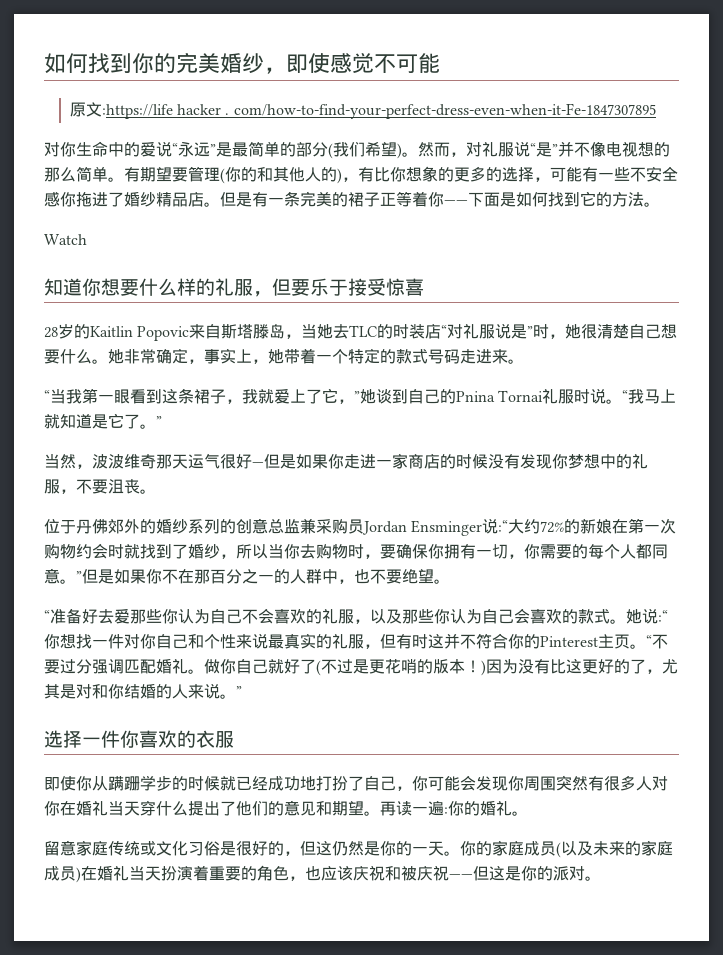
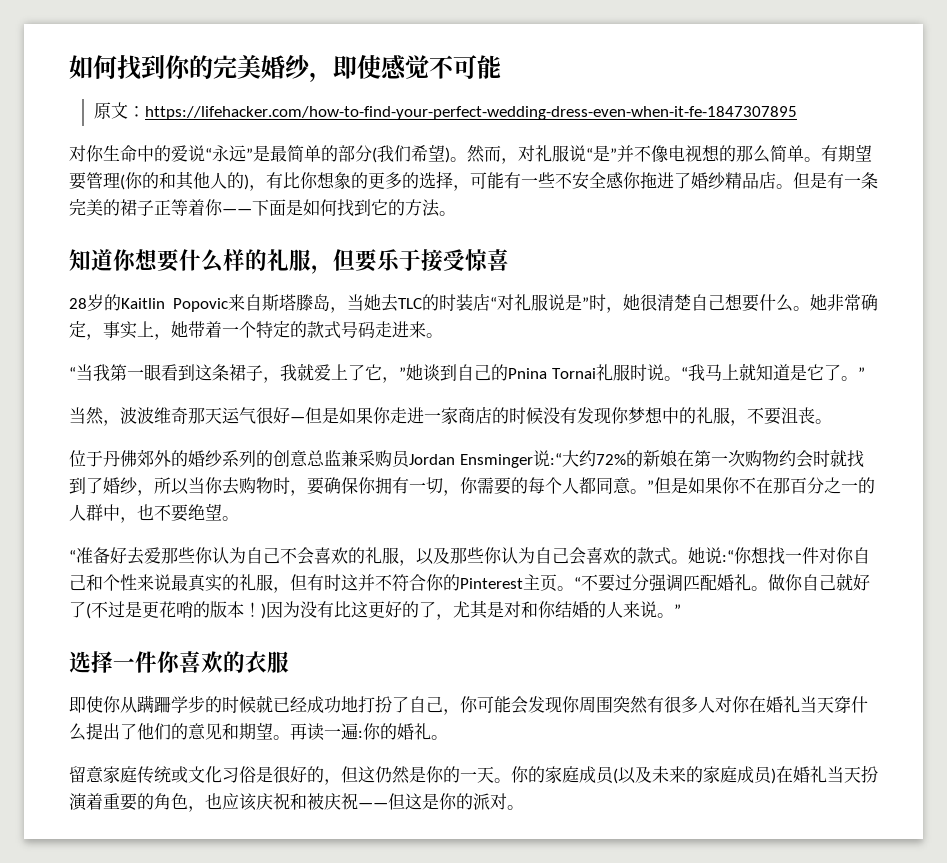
- 原文:https://life hacker . com/how-to-find-your-perfect-dress-even-when-it-Fe-1847307895
+ 原文：https://lifehacker.com/how-to-find-your-perfect-wedding-dress-even-when-it-fe-1847307895
- Watch

